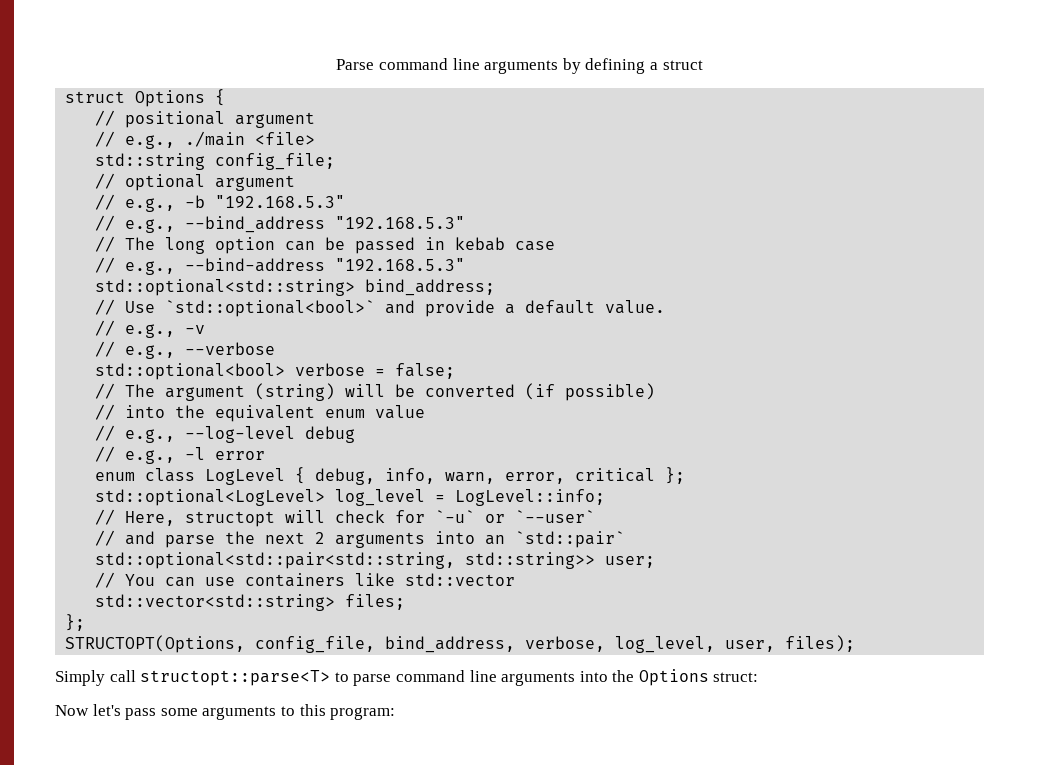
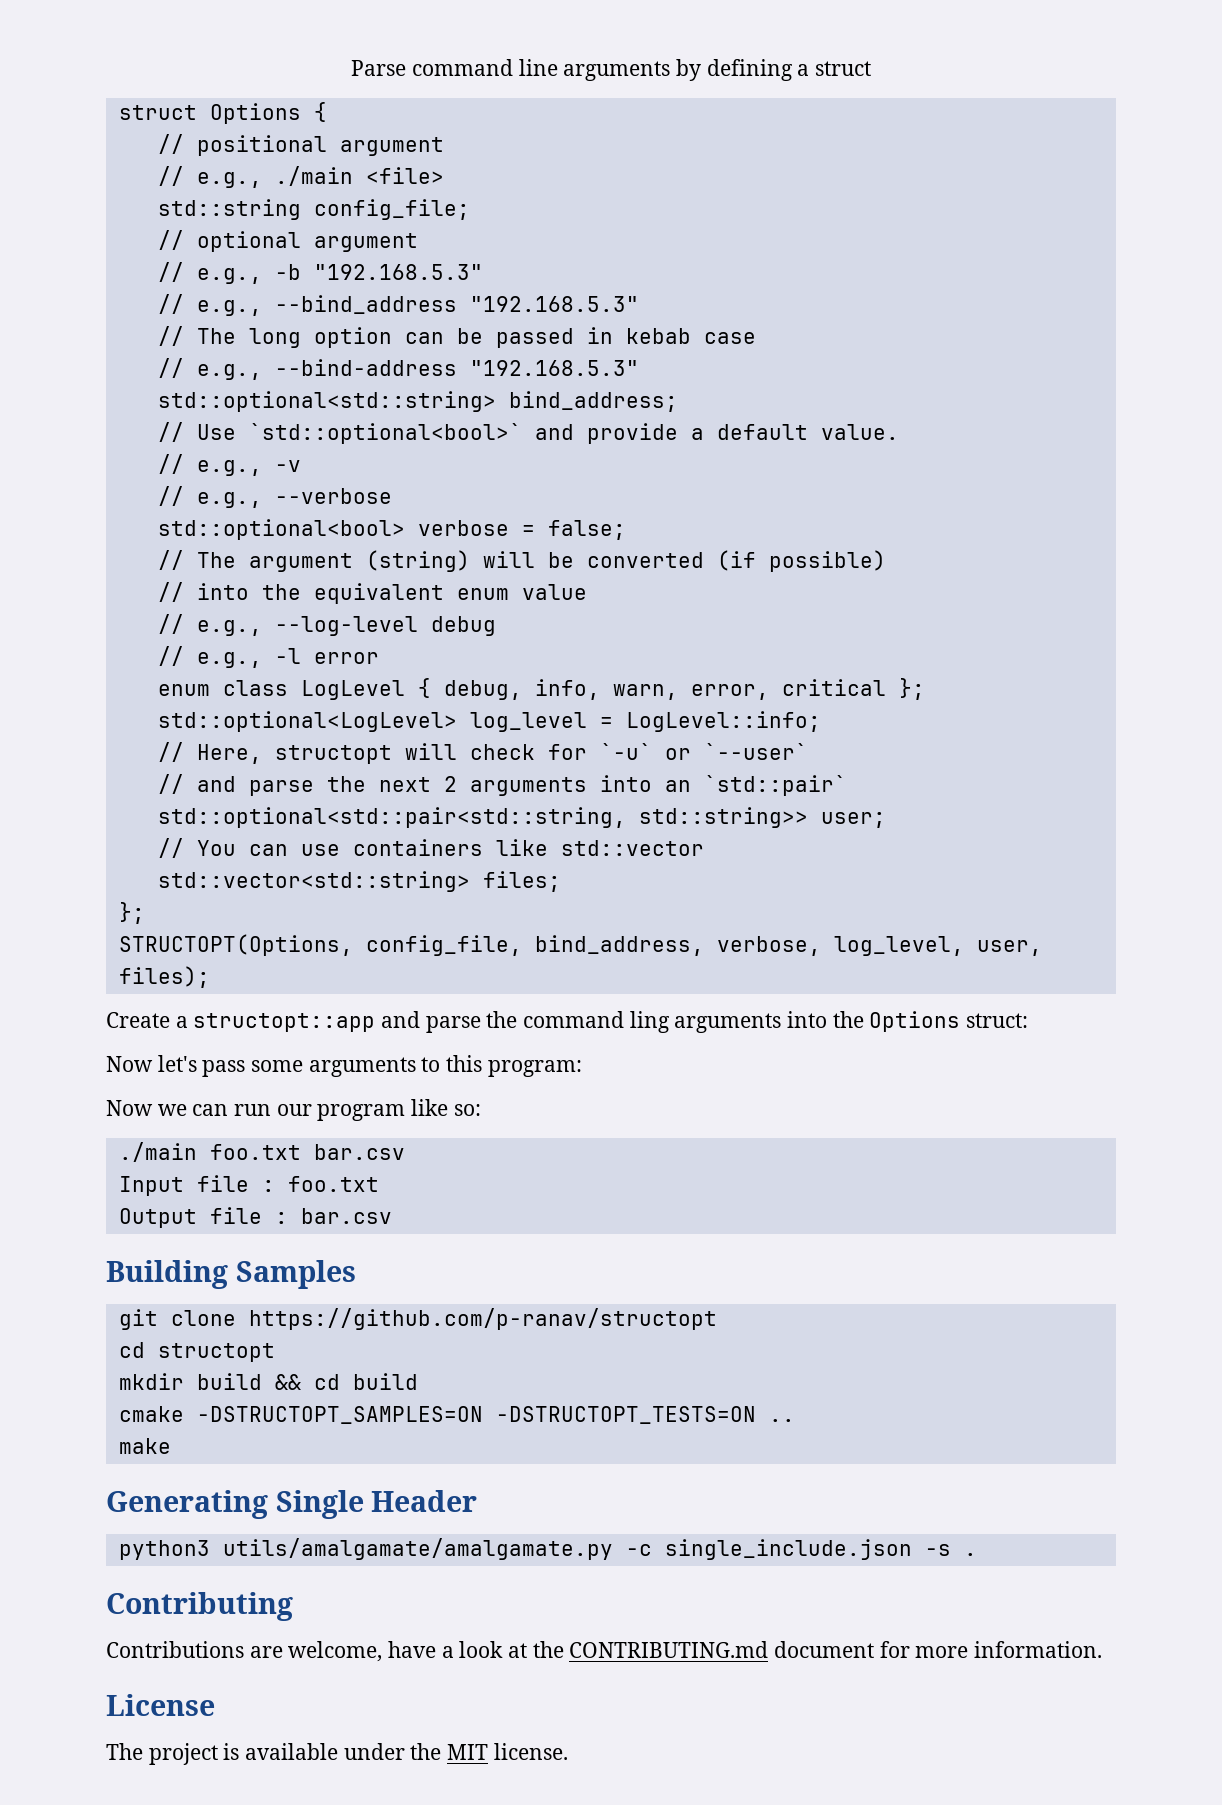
- Simply call structopt::parse<T> to parse command line arguments into the Options struct:
+ Create a structopt::app and parse the command ling arguments into the Options struct:
+ Now we can run our program like so:
+ ./main foo.txt bar.csv
+ Input file : foo.txt
+ Output file : bar.csv
+ Building Samples
+ git clone https://github.com/p-ranav/structopt
+ cd structopt
+ mkdir build && cd build
+ cmake -DSTRUCTOPT_SAMPLES=ON -DSTRUCTOPT_TESTS=ON ..
+ make
+ Generating Single Header
+ python3 utils/amalgamate/amalgamate.py -c single_include.json -s .
+ Contributing
+ Contributions are welcome, have a look at the CONTRIBUTING.md document for more information.
+ License
+ The project is available under the MIT license.

